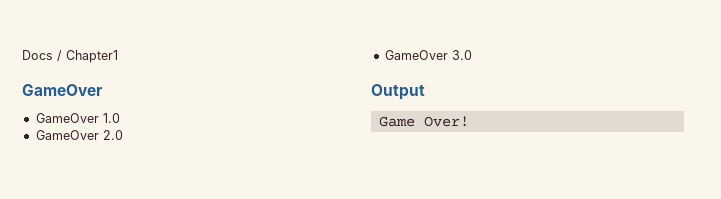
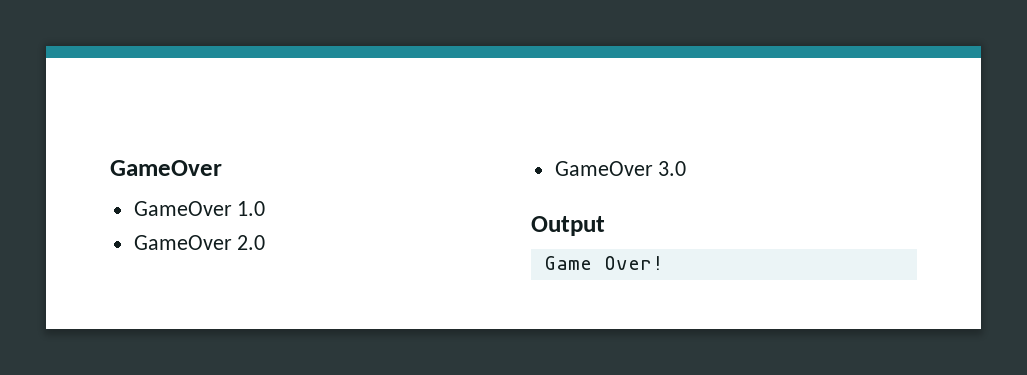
- Docs / Chapter1

